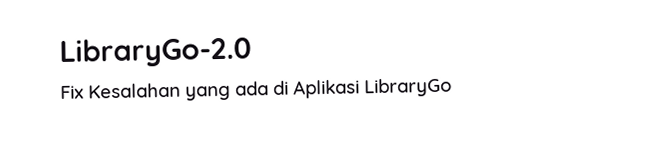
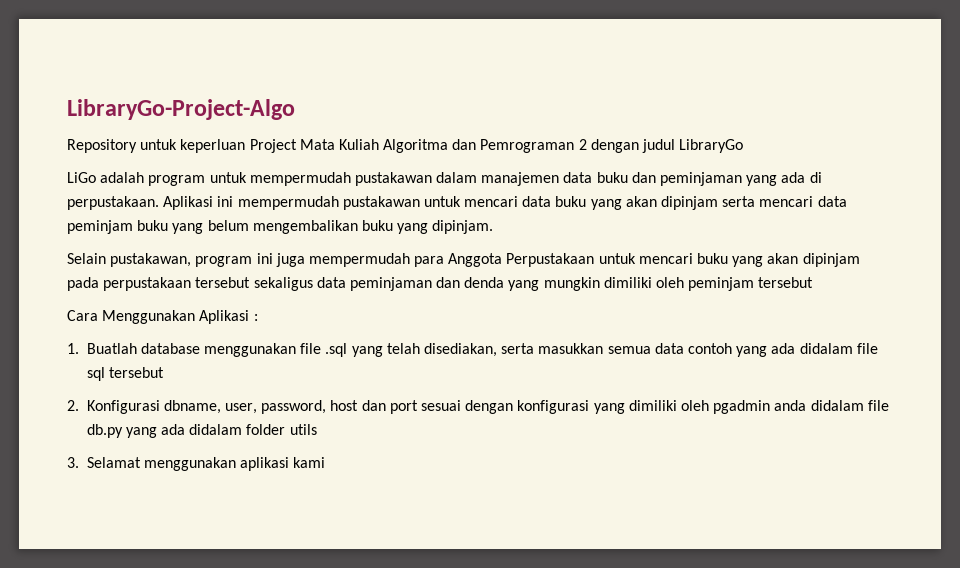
- LibraryGo-2.0
- Fix Kesalahan yang ada di Aplikasi LibraryGo
+ LibraryGo-Project-Algo
+ Repository untuk keperluan Project Mata Kuliah Algoritma dan Pemrograman 2 dengan judul LibraryGo
+ LiGo adalah program untuk mempermudah pustakawan dalam manajemen data buku dan peminjaman yang ada di perpustakaan. Aplikasi ini mempermudah pustakawan untuk mencari data buku yang akan dipinjam serta mencari data peminjam buku yang belum mengembalikan buku yang dipinjam.
+ Selain pustakawan, program ini juga mempermudah para Anggota Perpustakaan untuk mencari buku yang akan dipinjam pada perpustakaan tersebut sekaligus data peminjaman dan denda yang mungkin dimiliki oleh peminjam tersebut
+ Cara Menggunakan Aplikasi :
+ 1. Buatlah database menggunakan file .sql yang telah disediakan, serta masukkan semua data contoh yang ada didalam file sql tersebut
+ 2. Konfigurasi dbname, user, password, host dan port sesuai dengan konfigurasi yang dimiliki oleh pgadmin anda didalam file db.py yang ada didalam folder utils
+ 3. Selamat menggunakan aplikasi kami

